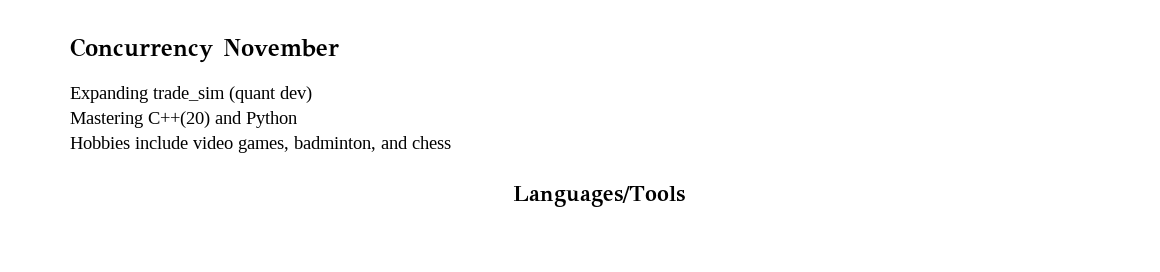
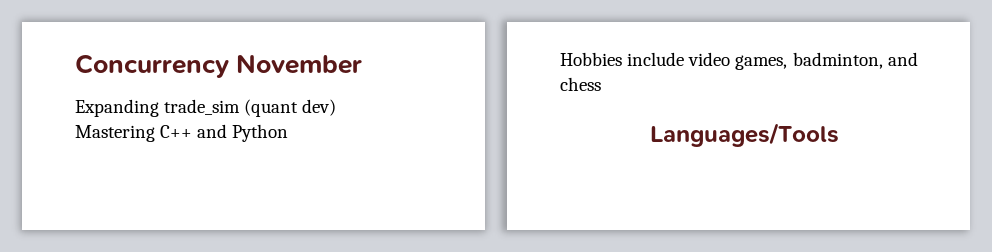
- Mastering C++(20) and Python
+ Mastering C++ and Python

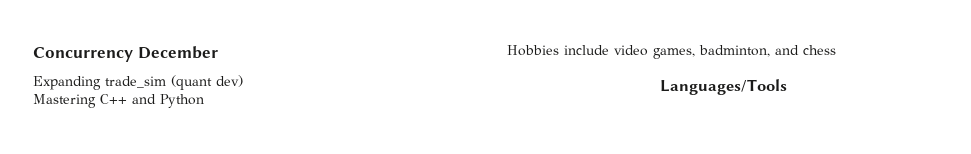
- Concurrency November
+ Concurrency December

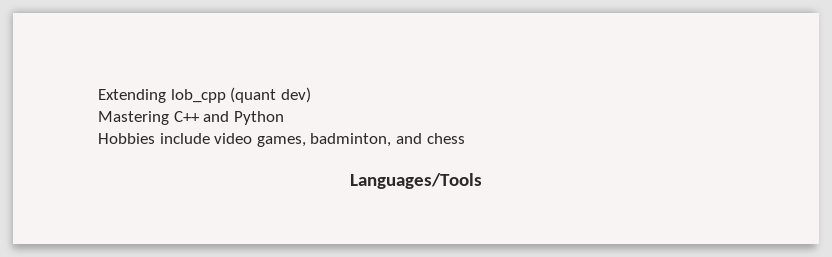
- Concurrency December
- Expanding trade_sim (quant dev)
+ Extending lob_cpp (quant dev)

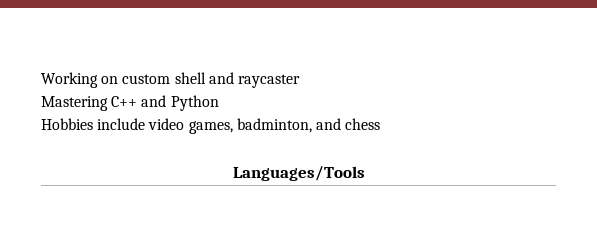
- Extending lob_cpp (quant dev)
+ Working on custom shell and raycaster

